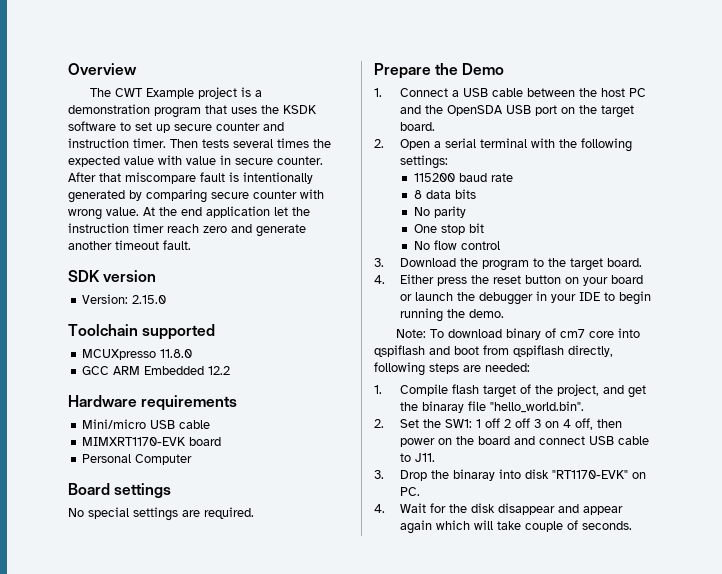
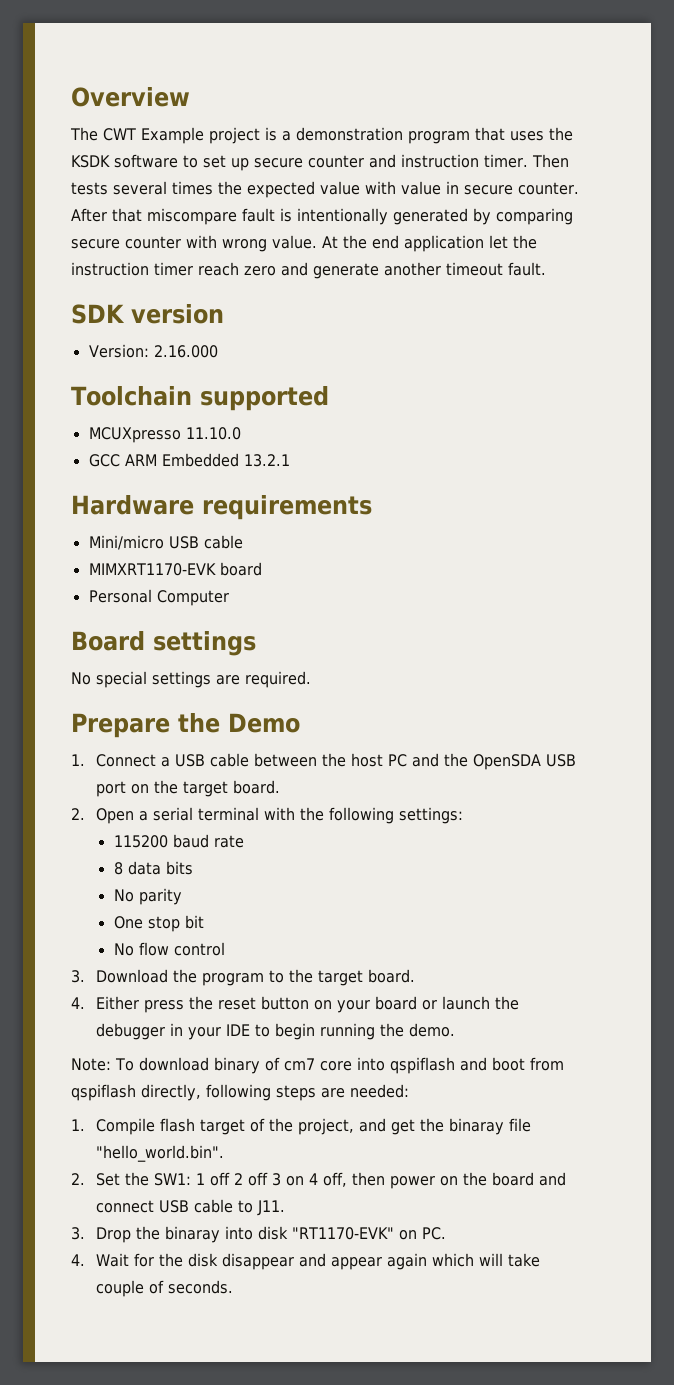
- Version: 2.15.0
+ Version: 2.16.000
- MCUXpresso 11.8.0
+ MCUXpresso 11.10.0
- GCC ARM Embedded 12.2
+ GCC ARM Embedded 13.2.1

